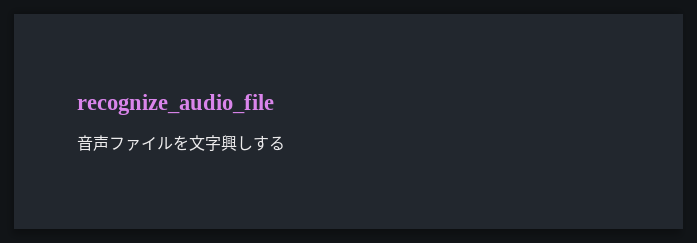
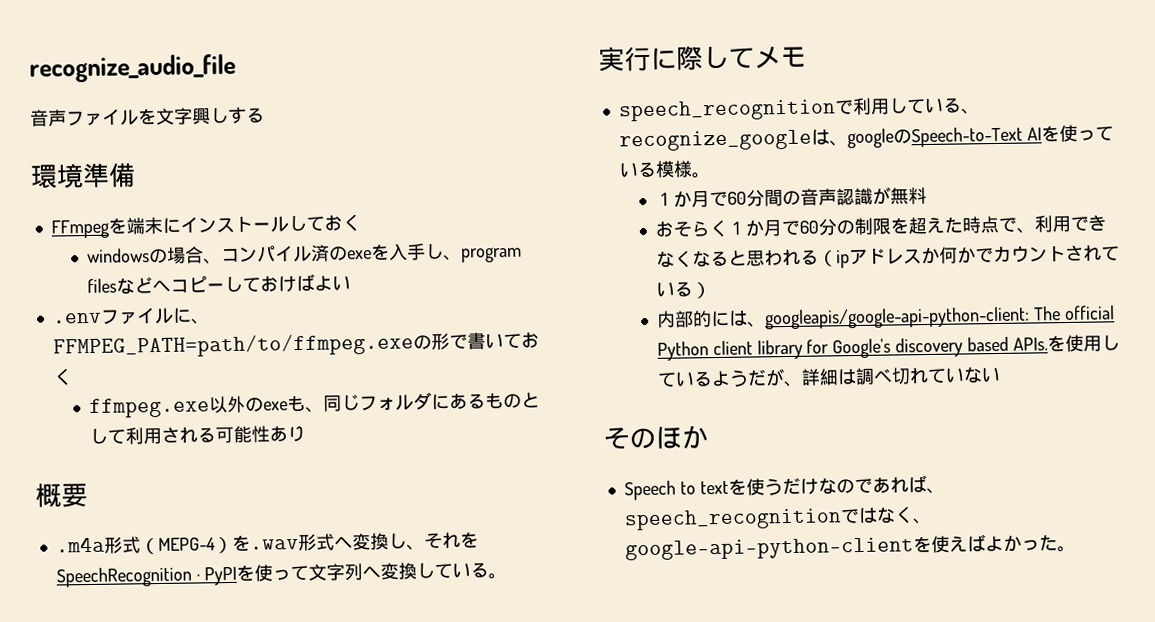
+ 環境準備
+ FFmpegを端末にインストールしておく
+ windowsの場合、コンパイル済のexeを入手し、program filesなどへコピーしておけばよい
+ .envファイルに、FFMPEG_PATH=path/to/ffmpeg.exeの形で書いておく
+ ffmpeg.exe以外のexeも、同じフォルダにあるものとして利用される可能性あり
+ 概要
+ .m4a形式（MEPG-4）を.wav形式へ変換し、それをSpeechRecognition · PyPIを使って文字列へ変換している。
+ 実行に際してメモ
+ speech_recognitionで利用している、recognize_googleは、googleのSpeech-to-Text AIを使っている模様。
+ １か月で60分間の音声認識が無料
+ おそらく１か月で60分の制限を超えた時点で、利用できなくなると思われる（ipアドレスか何かでカウントされている）
+ 内部的には、googleapis/google-api-python-client: The official Python client library for Google's discovery based APIs.を使用しているようだが、詳細は調べ切れていない
+ そのほか
+ Speech to textを使うだけなのであれば、speech_recognitionではなく、google-api-python-clientを使えばよかった。

